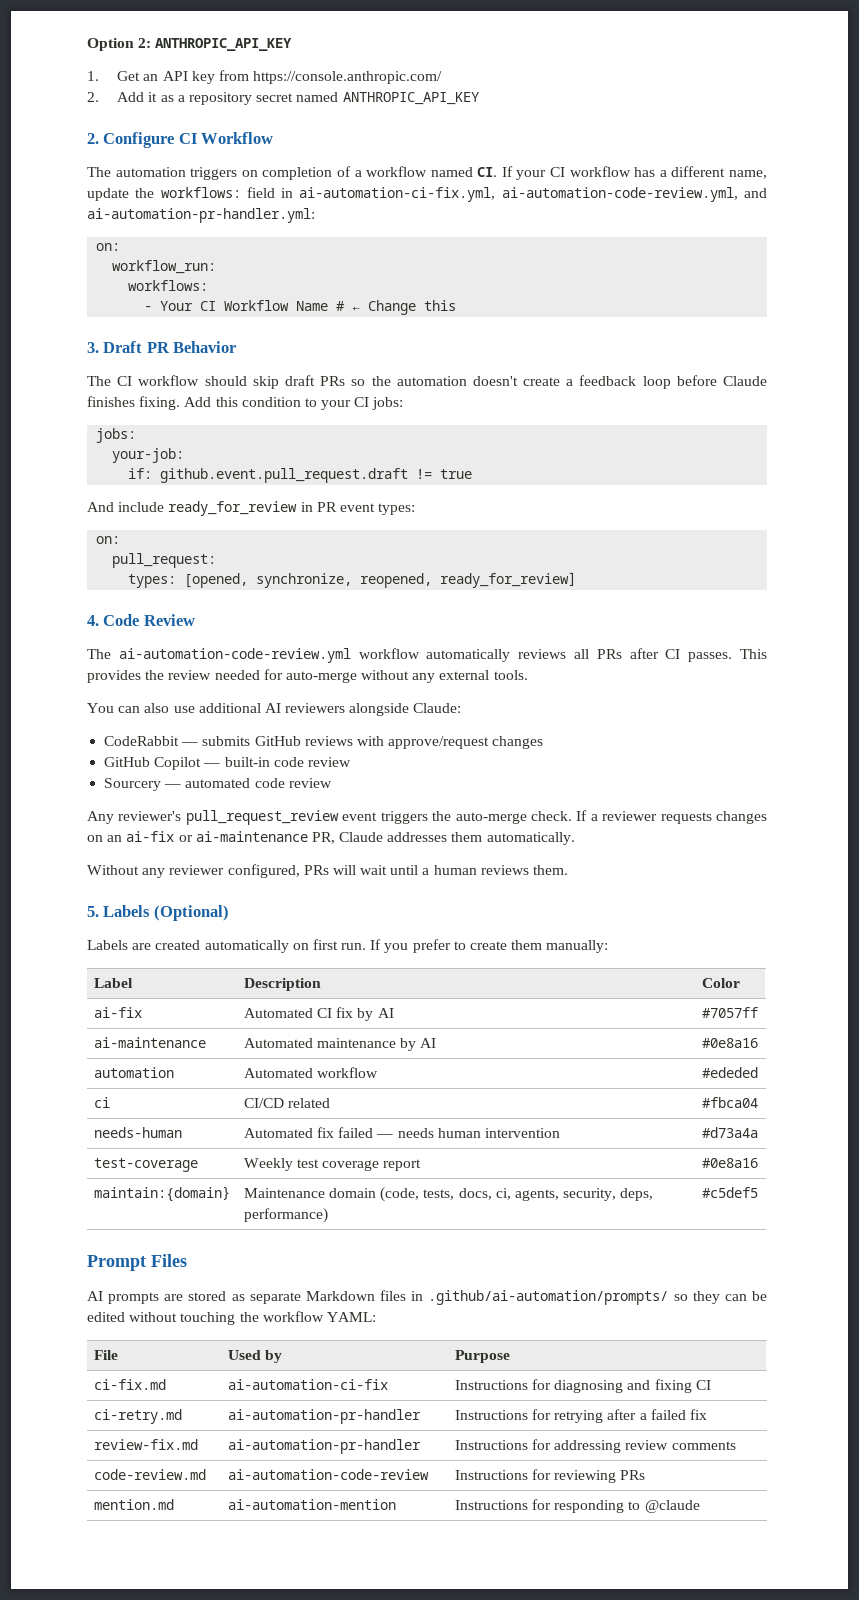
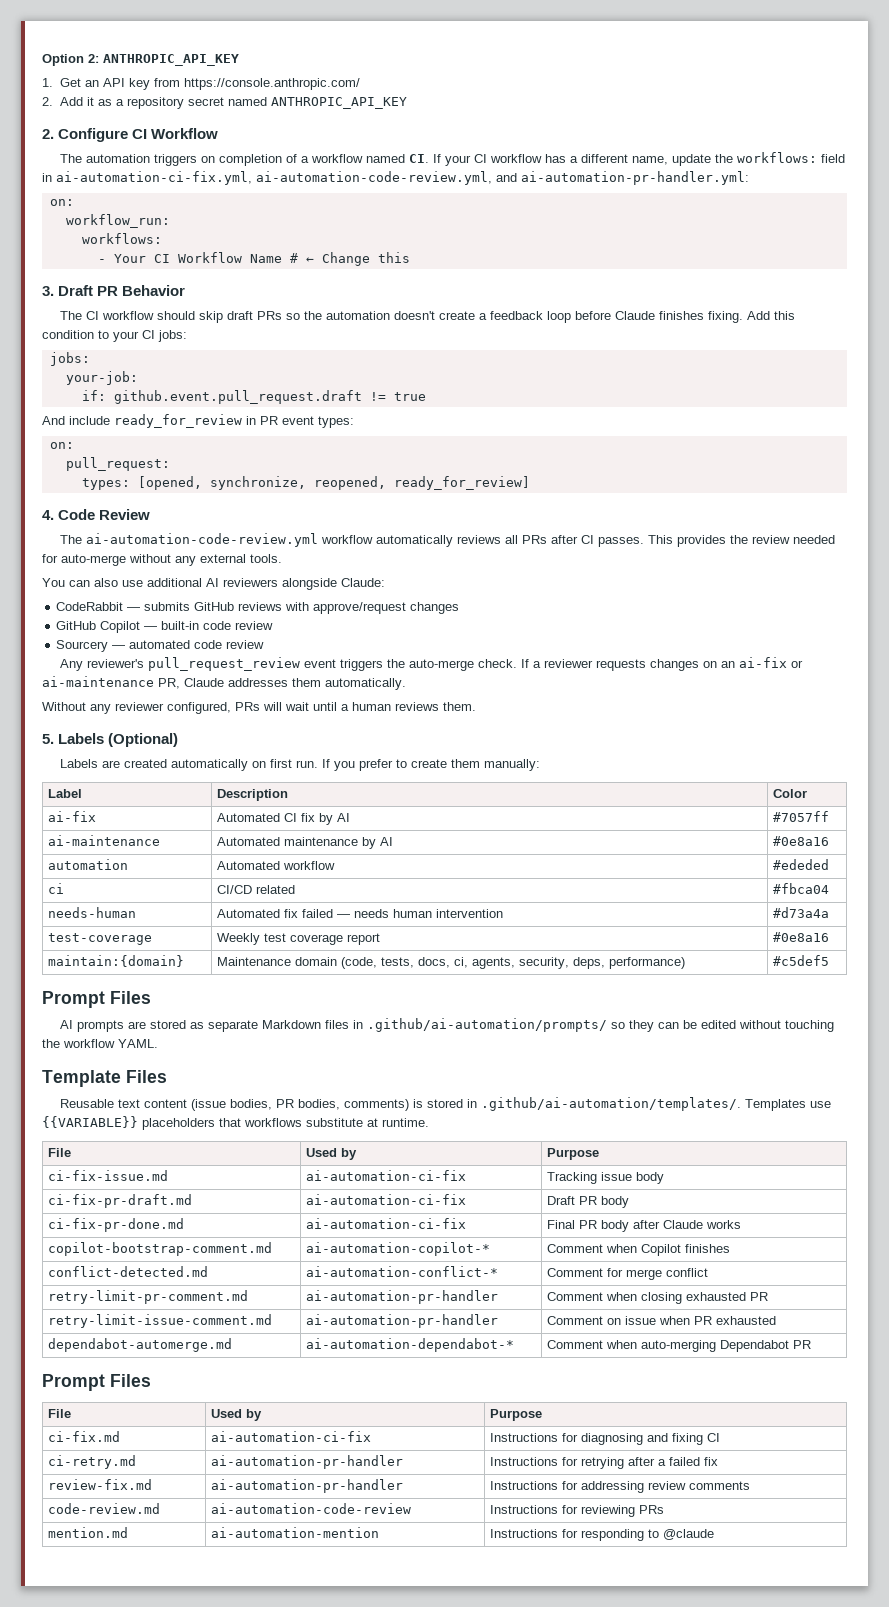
- AI prompts are stored as separate Markdown files in .github/ai-automation/prompts/ so they can be edited without touching the workflow YAML:
+ AI prompts are stored as separate Markdown files in .github/ai-automation/prompts/ so they can be edited without touching the workflow YAML.
+ Template Files
+ Reusable text content (issue bodies, PR bodies, comments) is stored in .github/ai-automation/templates/. Templates use {{VARIABLE}} placeholders that workflows substitute at runtime.
+ File | Used by | Purpose
+ ci-fix-issue.md | ai-automation-ci-fix | Tracking issue body
+ ci-fix-pr-draft.md | ai-automation-ci-fix | Draft PR body
+ ci-fix-pr-done.md | ai-automation-ci-fix | Final PR body after Claude works
+ copilot-bootstrap-comment.md | ai-automation-copilot-* | Comment when Copilot finishes
+ conflict-detected.md | ai-automation-conflict-* | Comment for merge conflict
+ retry-limit-pr-comment.md | ai-automation-pr-handler | Comment when closing exhausted PR
+ retry-limit-issue-comment.md | ai-automation-pr-handler | Comment on issue when PR exhausted
+ dependabot-automerge.md | ai-automation-dependabot-* | Comment when auto-merging Dependabot PR
+ Prompt Files

